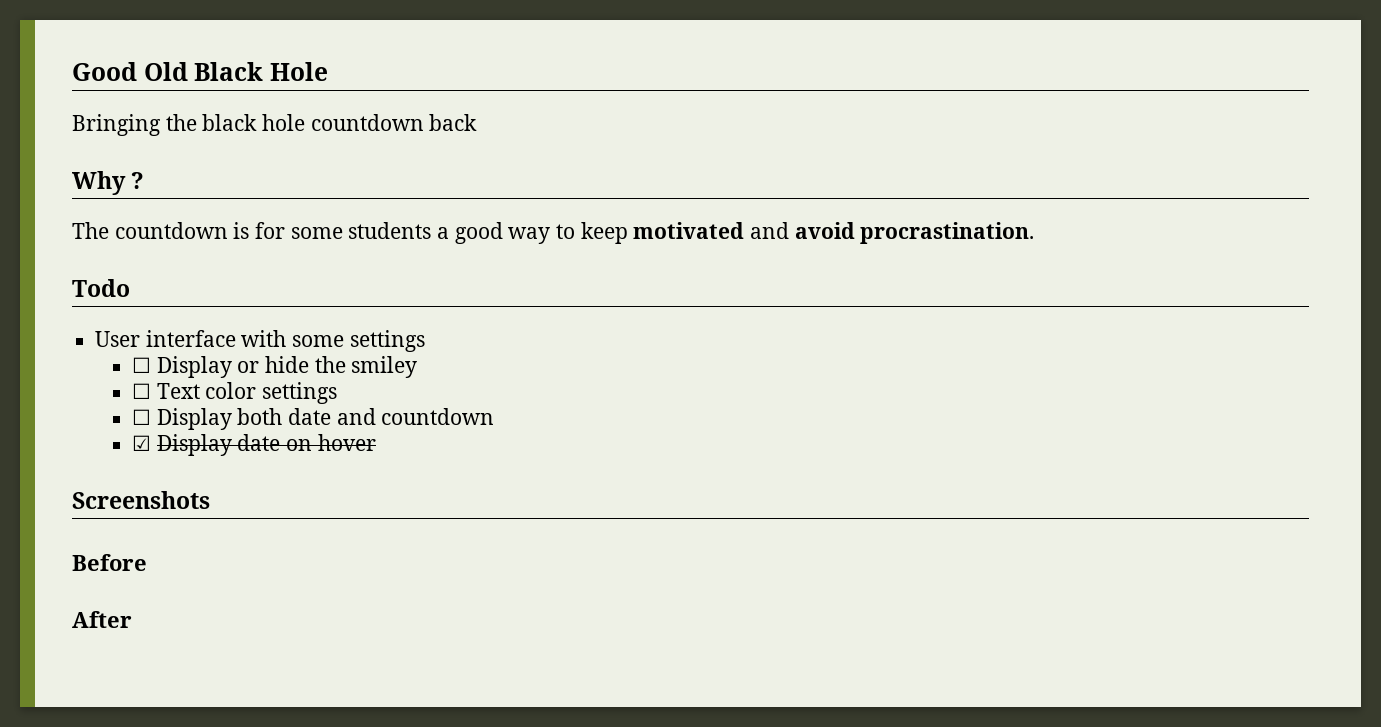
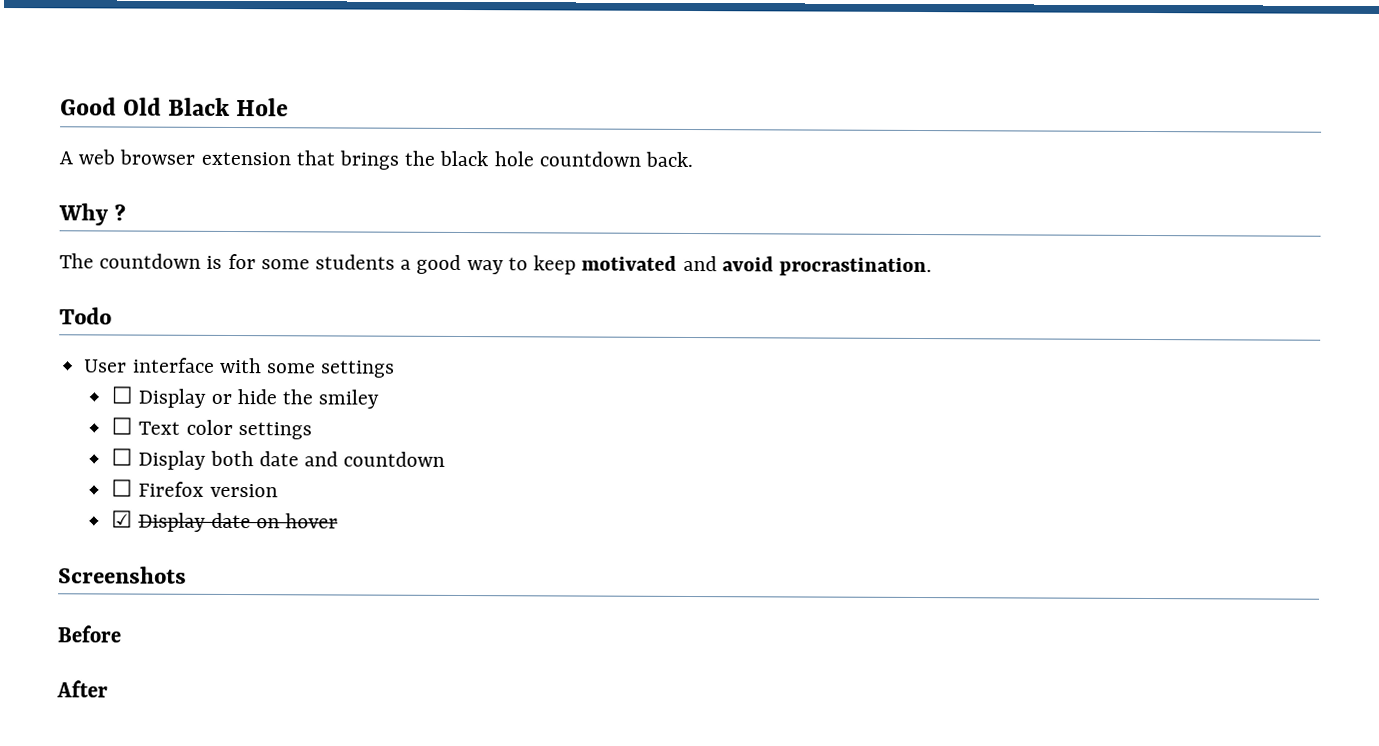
- Bringing the black hole countdown back
+ A web browser extension that brings the black hole countdown back.
+ ☐ Firefox version

